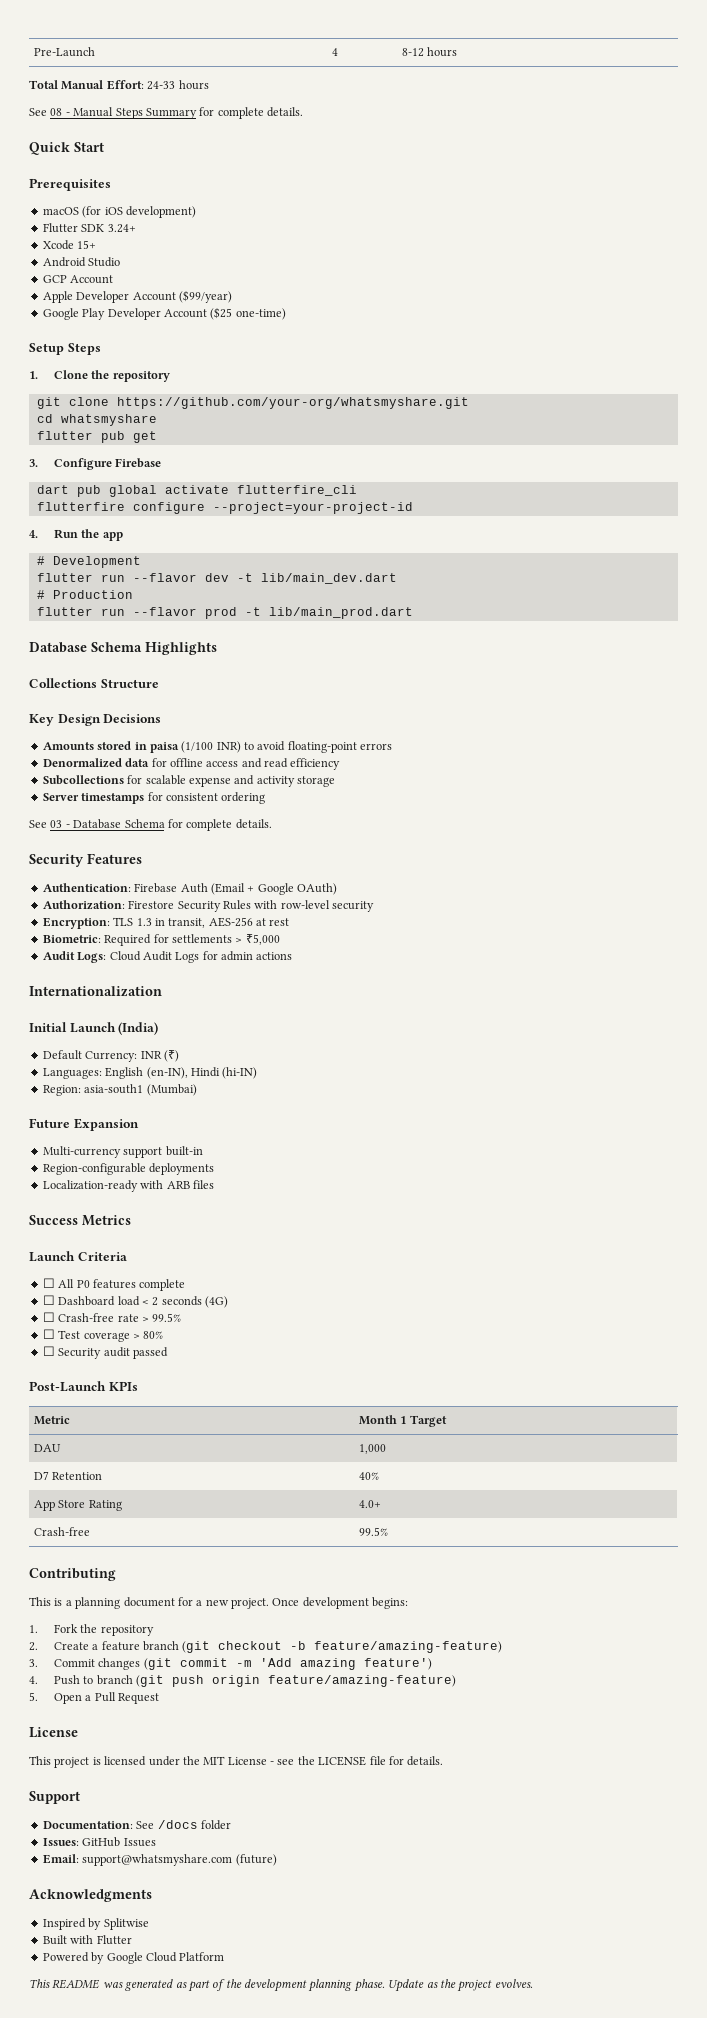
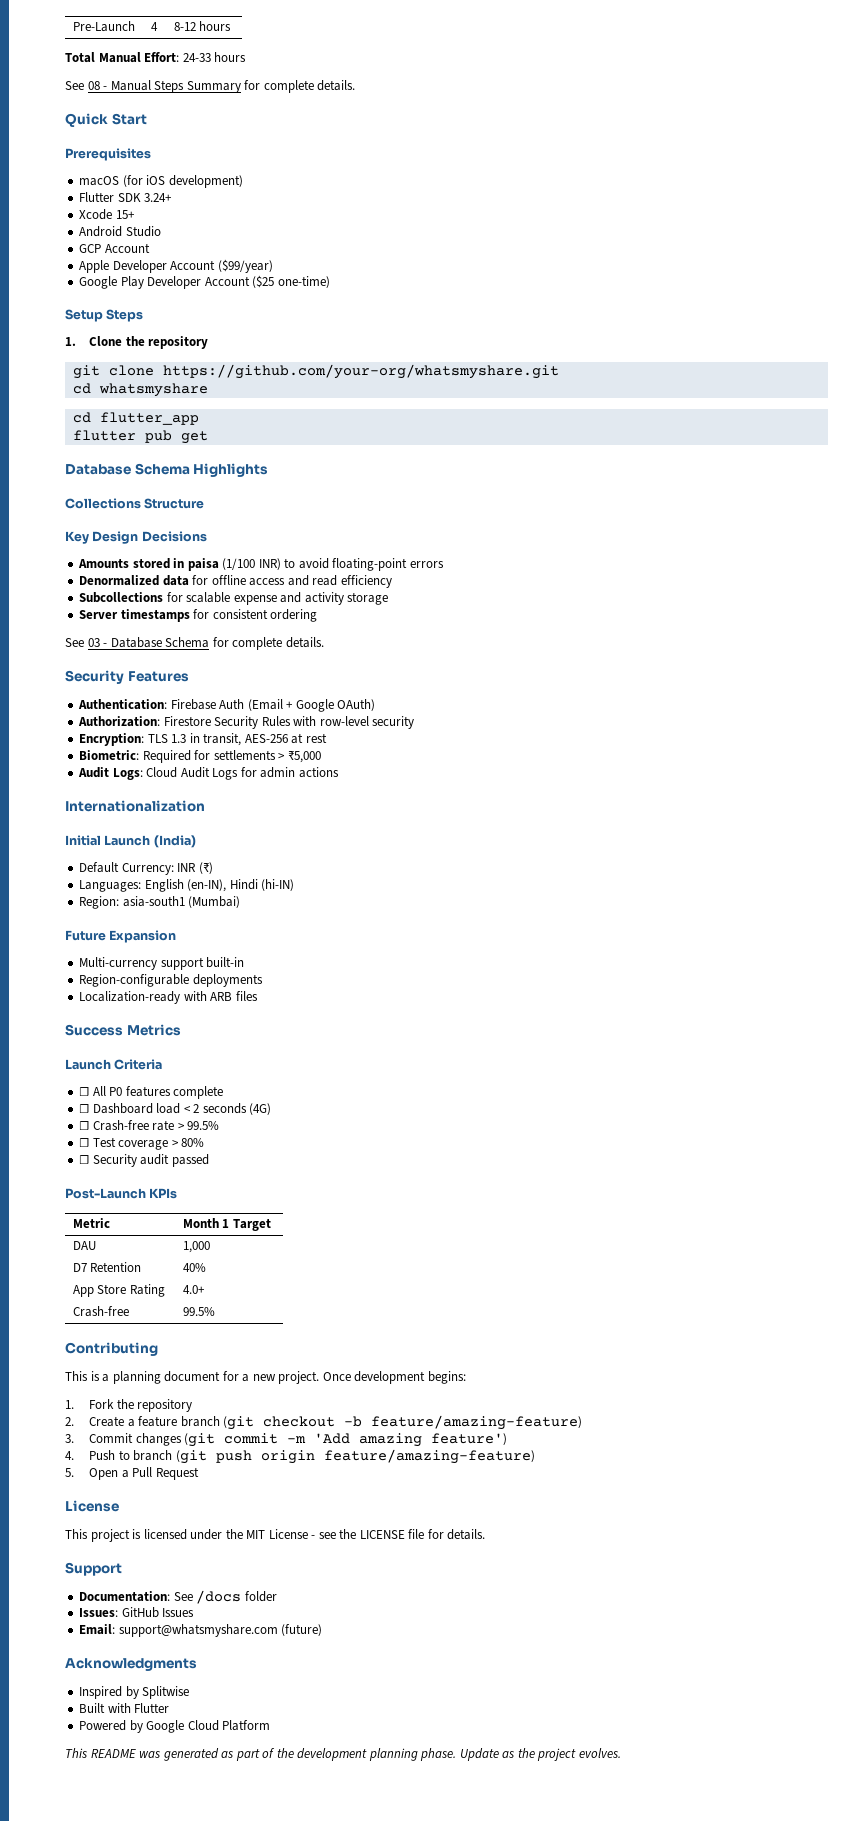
+ cd flutter_app
- 3. Configure Firebase
- dart pub global activate flutterfire_cli
- flutterfire configure --project=your-project-id
- 4. Run the app
- # Development
- flutter run --flavor dev -t lib/main_dev.dart
- # Production
- flutter run --flavor prod -t lib/main_prod.dart

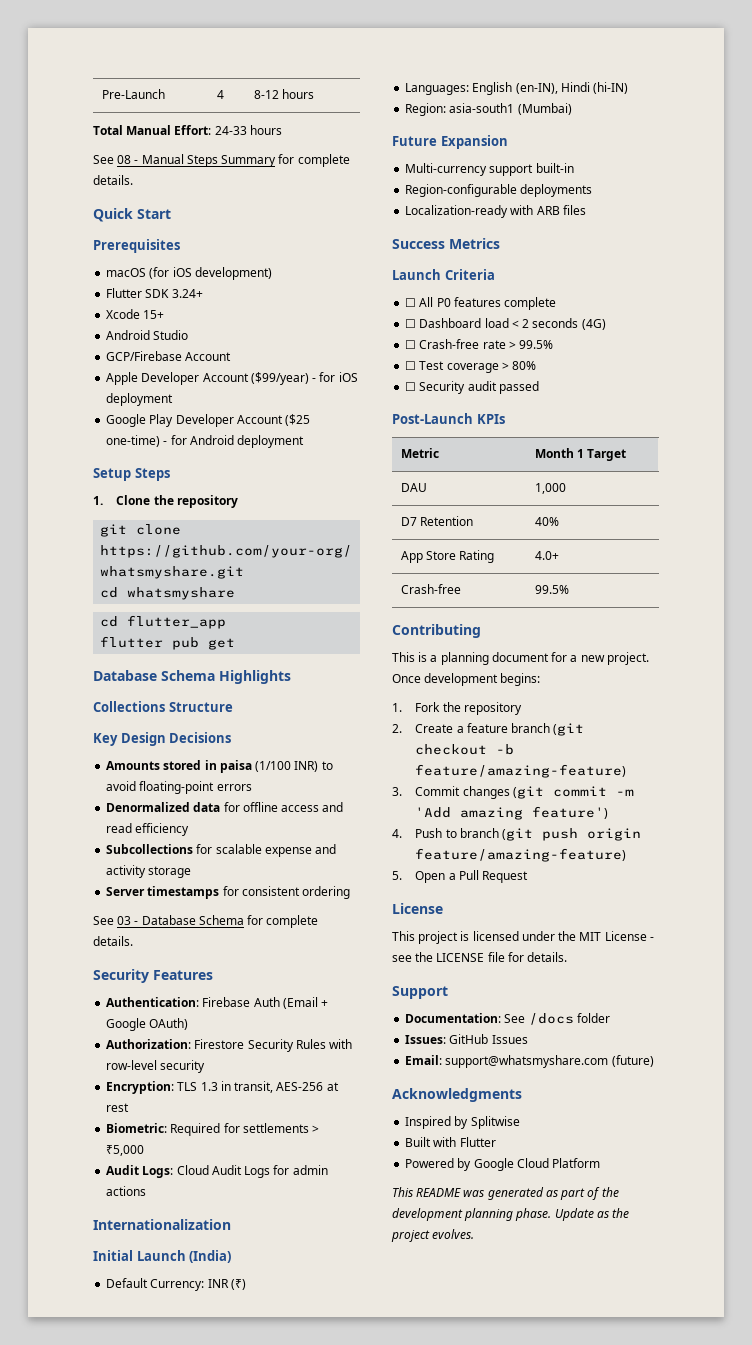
- GCP Account
+ GCP/Firebase Account
- Apple Developer Account ($99/year)
+ Apple Developer Account ($99/year) - for iOS deployment
- Google Play Developer Account ($25 one-time)
+ Google Play Developer Account ($25 one-time) - for Android deployment

